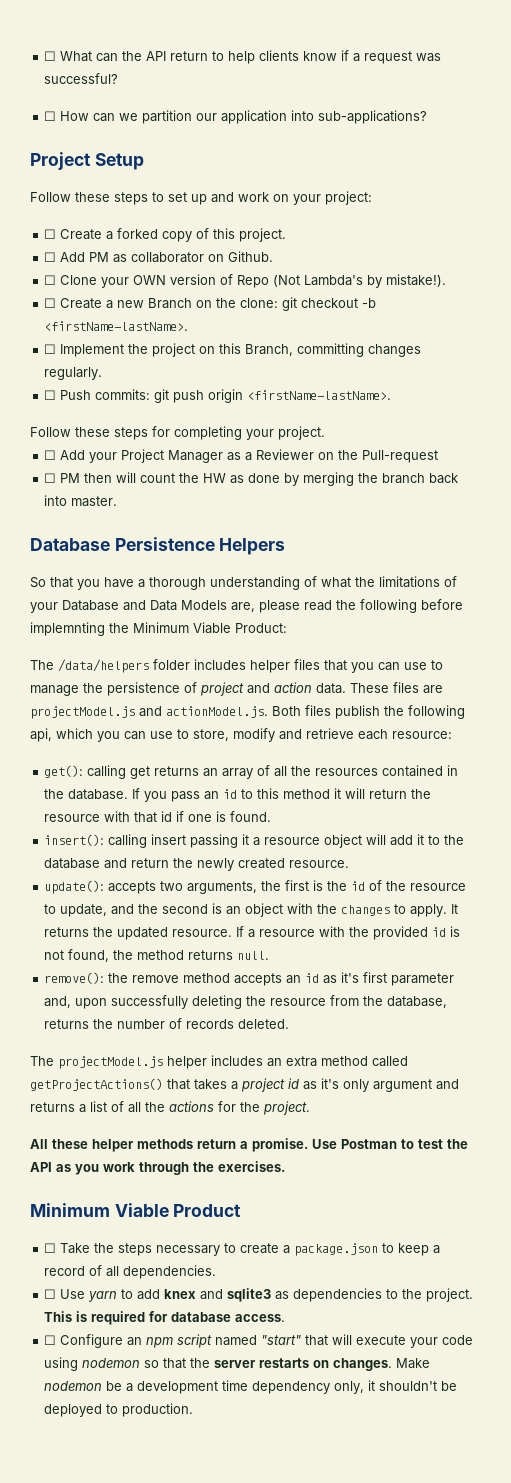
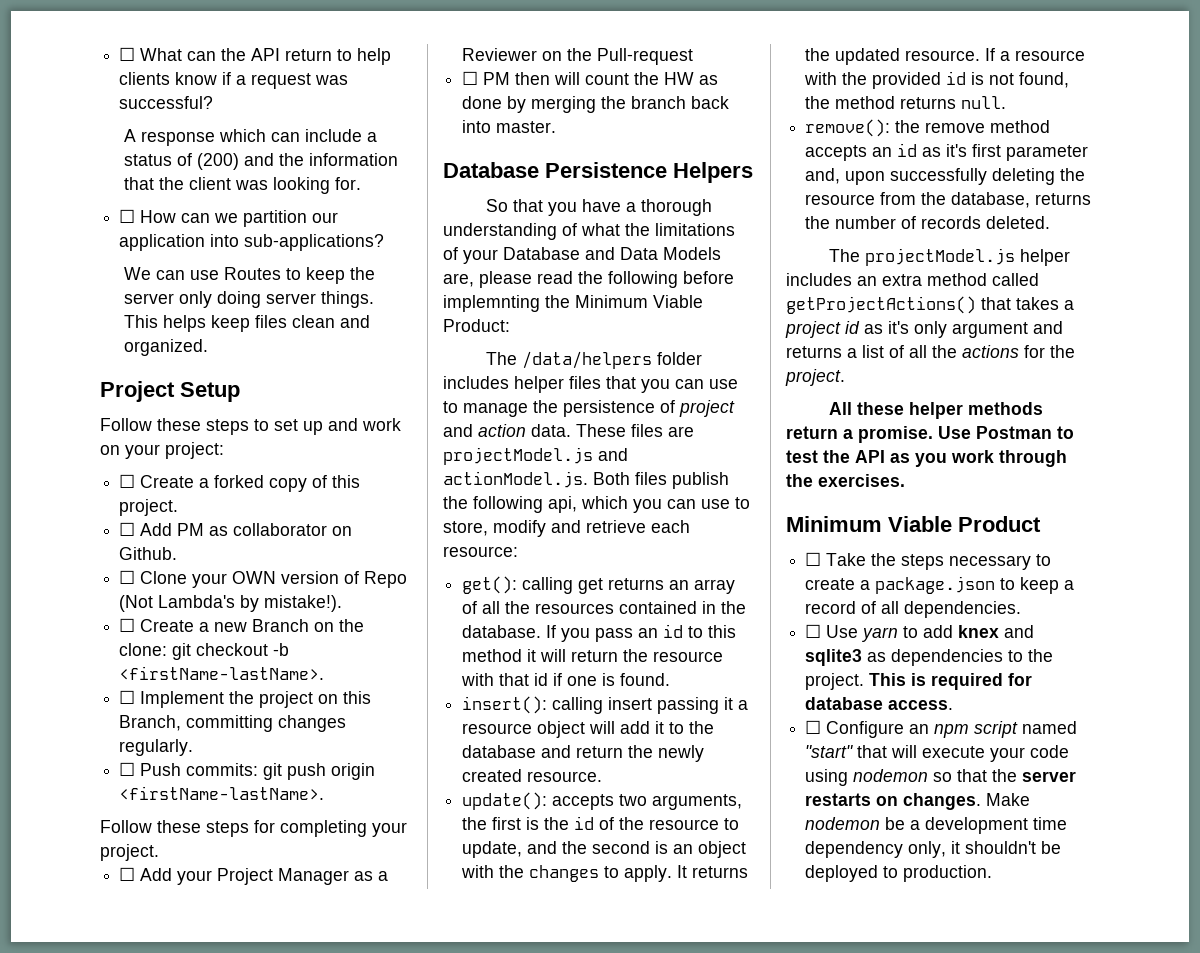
+ A response which can include a status of (200) and the information that the client was looking for.
+ We can use Routes to keep the server only doing server things. This helps keep files clean and organized.

